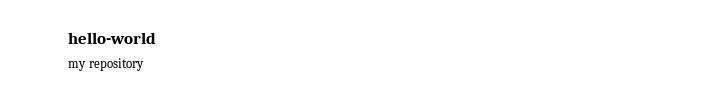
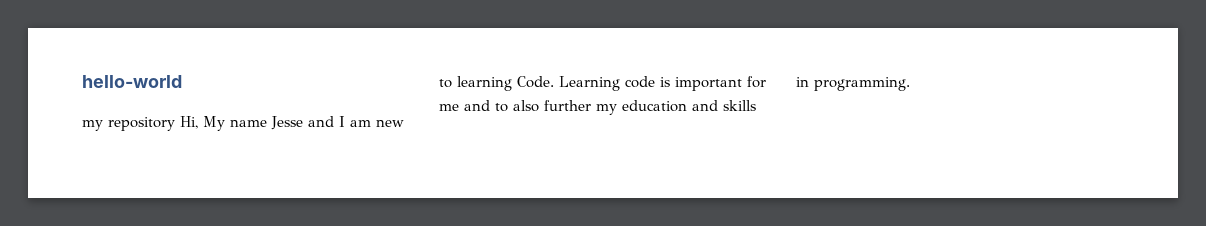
- my repository
+ my repository Hi, My name Jesse and I am new to learning Code. Learning code is important for me and to also further my education and skills in programming.

